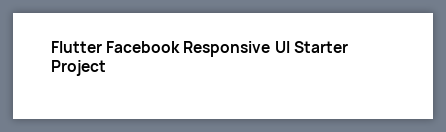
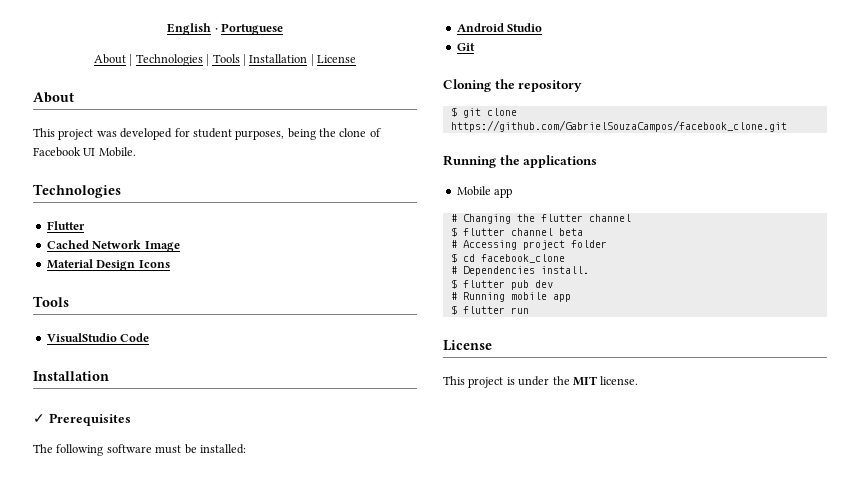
- Flutter Facebook Responsive UI Starter Project
+ English · Portuguese
+ About | Technologies | Tools | Installation | License
+ About
+ This project was developed for student purposes, being the clone of Facebook UI Mobile.
+ Technologies
+ Flutter
+ Cached Network Image
+ Material Design Icons
+ Tools
+ VisualStudio Code
+ Installation
+ ✓ Prerequisites
+ The following software must be installed:
+ Android Studio
+ Git
+ Cloning the repository
+ $ git clone https://github.com/GabrielSouzaCampos/facebook_clone.git
+ Running the applications
+ Mobile app
+ # Changing the flutter channel
+ $ flutter channel beta
+ # Accessing project folder
+ $ cd facebook_clone
+ # Dependencies install.
+ $ flutter pub dev
+ # Running mobile app
+ $ flutter run
+ License
+ This project is under the MIT license.

